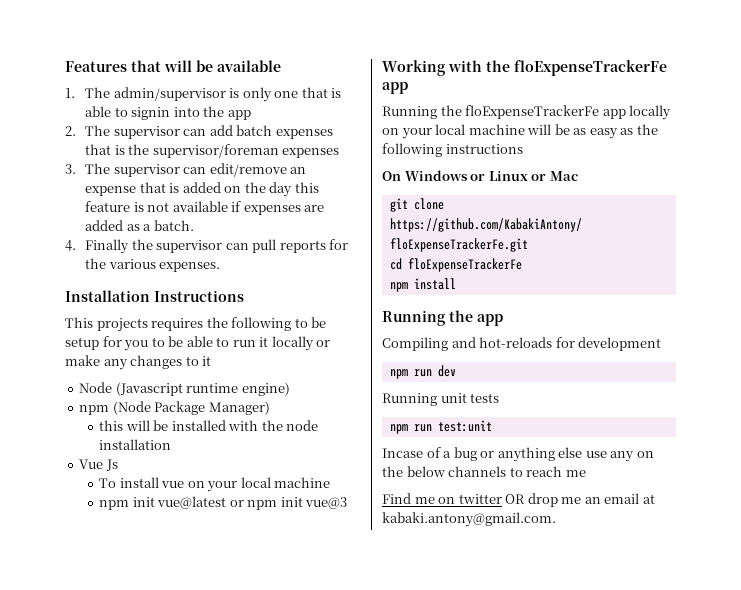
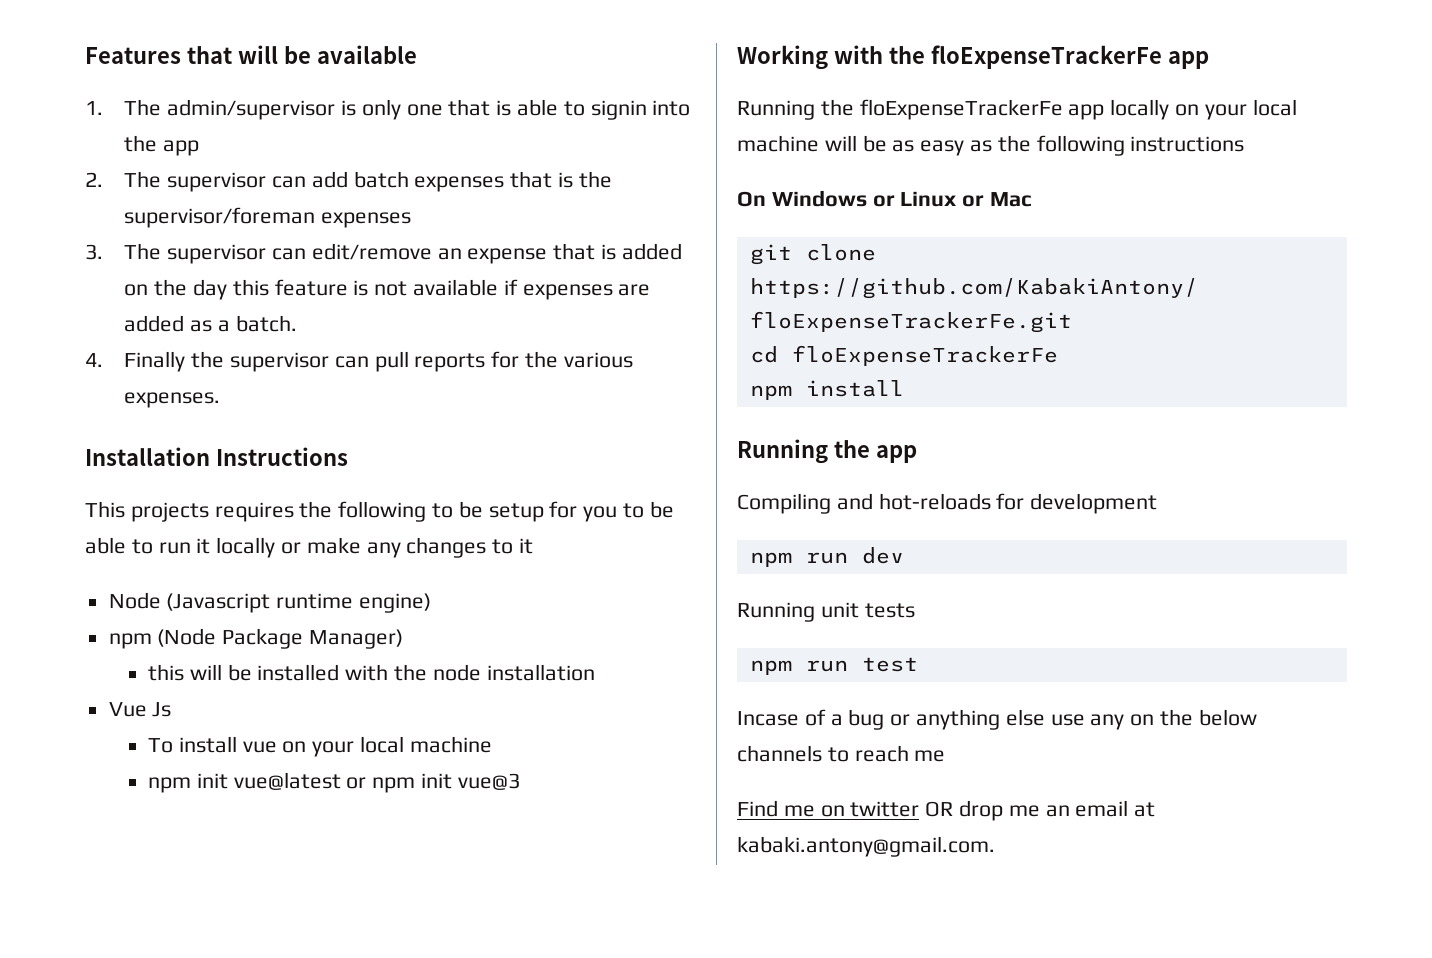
- npm run test:unit
+ npm run test

